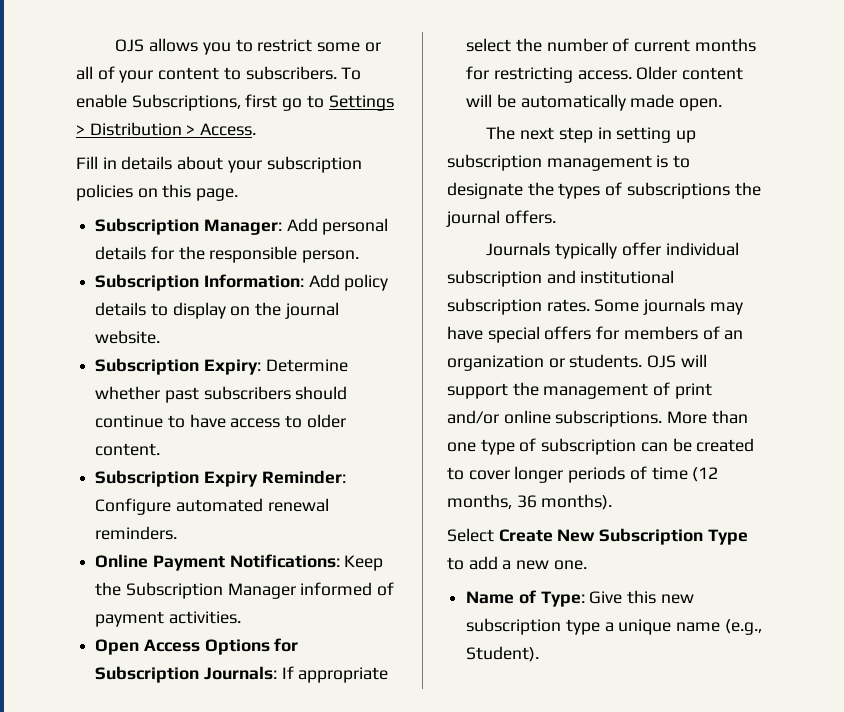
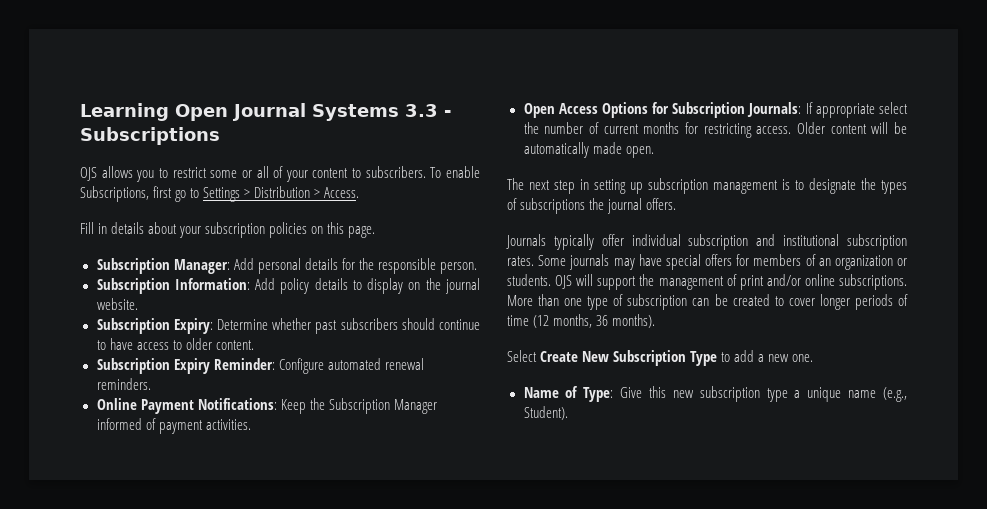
+ Learning Open Journal Systems 3.3 - Subscriptions

